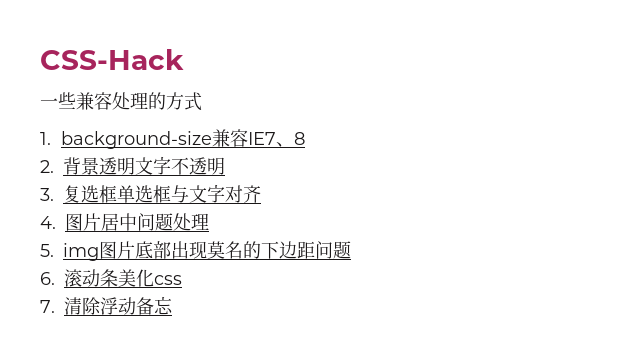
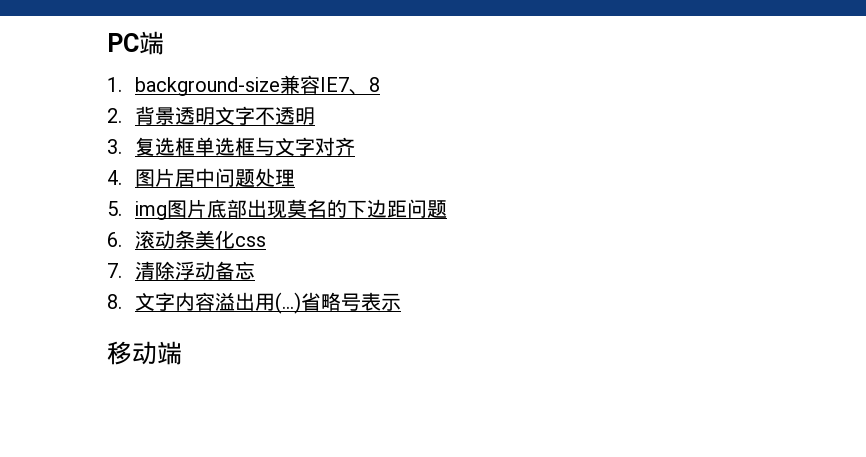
- CSS-Hack
- 一些兼容处理的方式
+ PC端
+ 8.文字内容溢出用(…)省略号表示
+ 移动端

